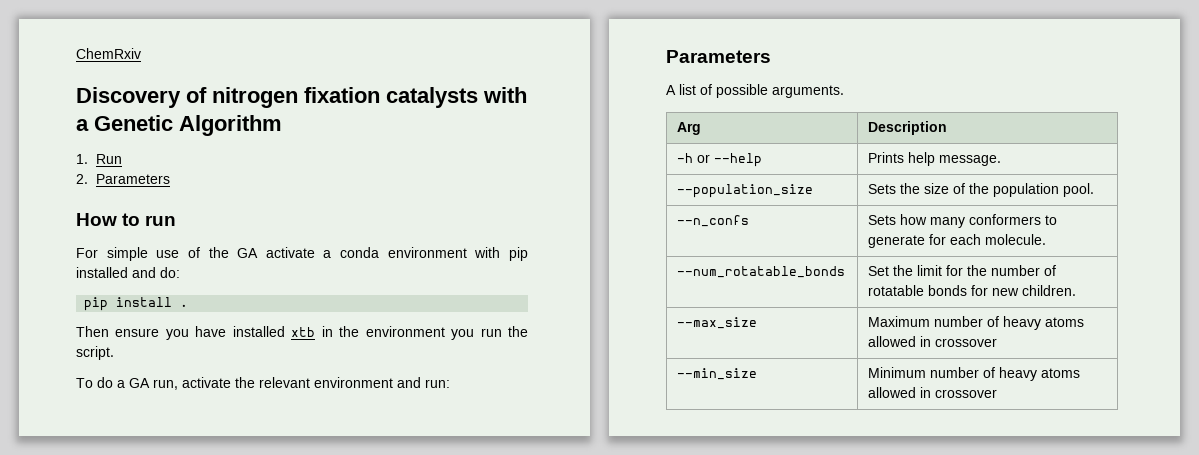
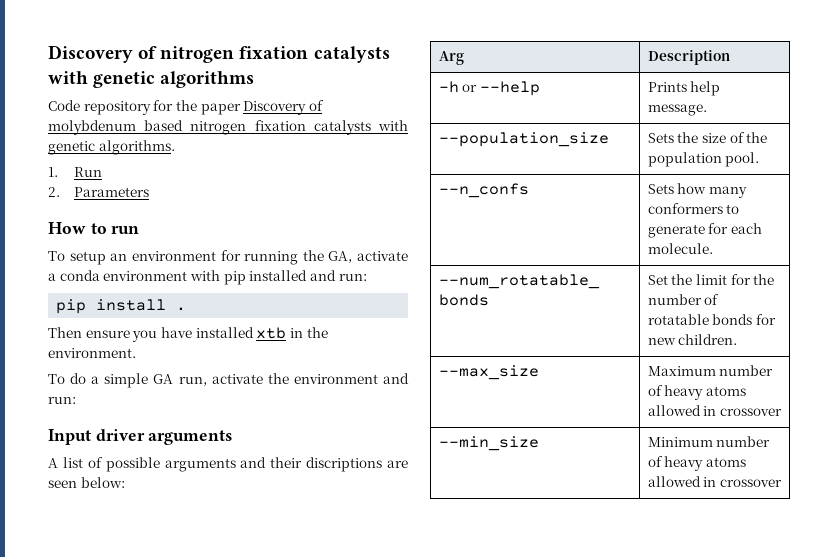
- ChemRxiv
- Discovery of nitrogen fixation catalysts with a Genetic Algorithm
+ Discovery of nitrogen fixation catalysts with genetic algorithms
+ Code repository for the paper Discovery of molybdenum based nitrogen fixation catalysts with genetic algorithms.
- For simple use of the GA activate a conda environment with pip installed and do:
+ To setup an environment for running the GA, activate a conda environment with pip installed and run:
- Then ensure you have installed xtb in the environment you run the script.
+ Then ensure you have installed xtb in the environment.
- To do a GA run, activate the relevant environment and run:
- Parameters
+ To do a simple GA run, activate the environment and run:
+ Input driver arguments
- A list of possible arguments.
+ A list of possible arguments and their discriptions are seen below:

